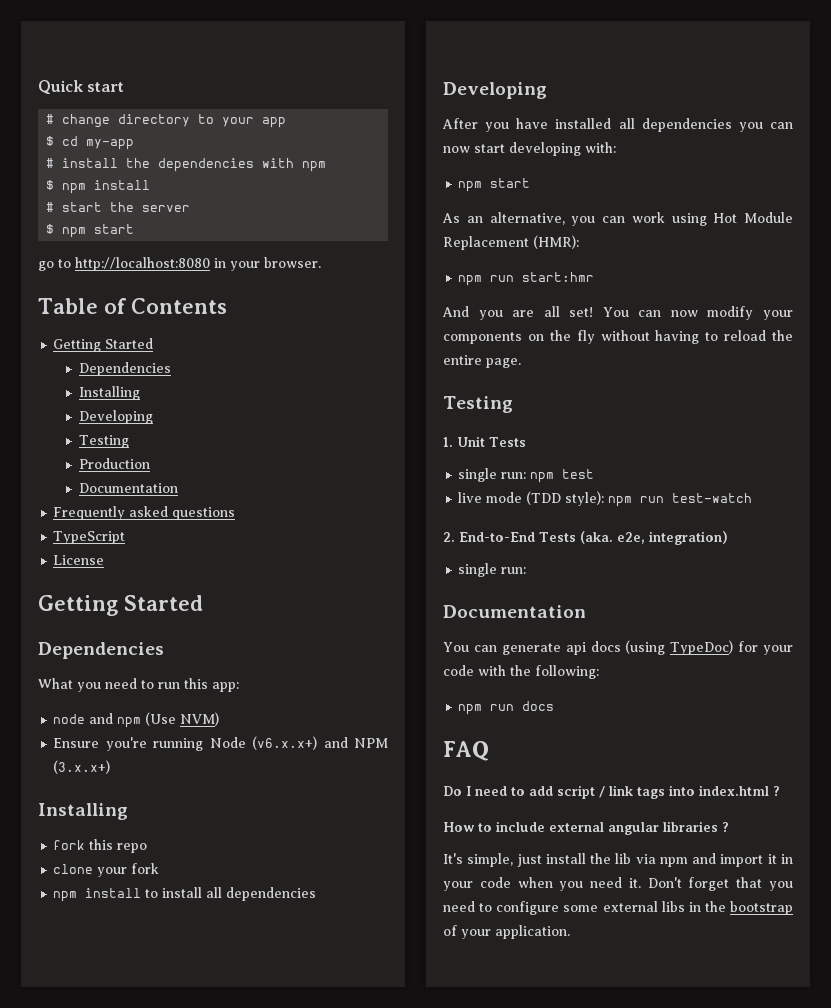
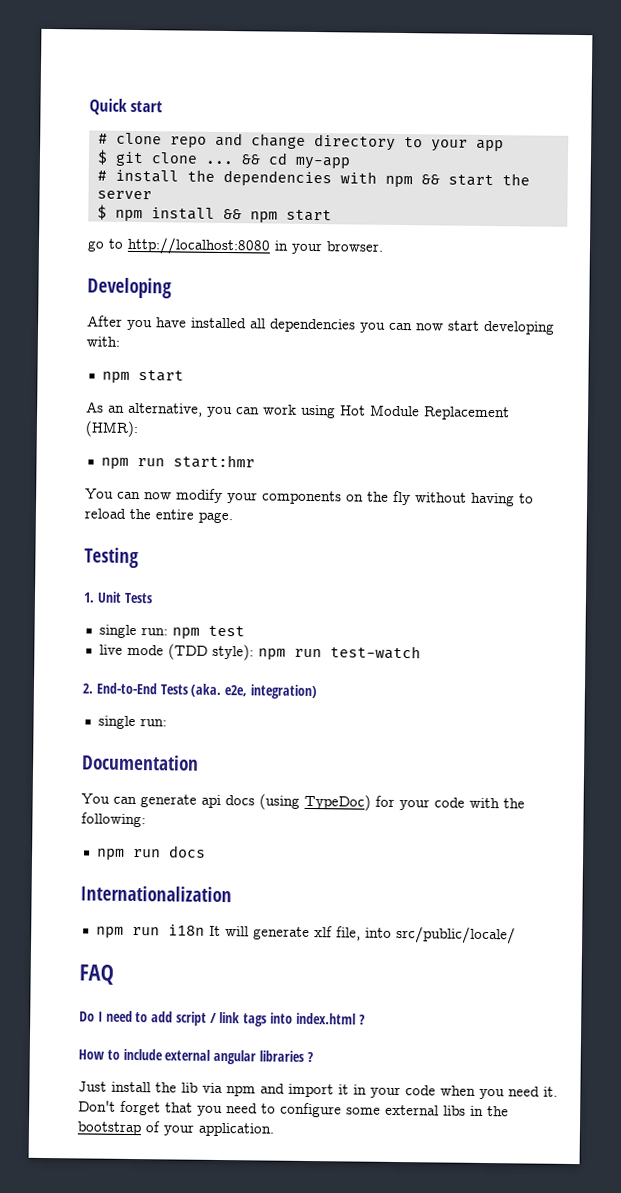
- # change directory to your app
+ # clone repo and change directory to your app
- $ cd my-app
+ $ git clone ... && cd my-app
- # install the dependencies with npm
- $ npm install
- # start the server
+ # install the dependencies with npm && start the server
- $ npm start
+ $ npm install && npm start
- Table of Contents
- Getting Started
- Dependencies
- Installing
- Developing
- Testing
- Production
- Documentation
- Frequently asked questions
- TypeScript
- License
- Getting Started
- Dependencies
- What you need to run this app:
- node and npm (Use NVM)
- Ensure you're running Node (v6.x.x+) and NPM (3.x.x+)
- Installing
- fork this repo
- clone your fork
- npm install to install all dependencies
- And you are all set!
+ Internationalization
+ npm run i18n It will generate xlf file, into src/public/locale/
- It's simple, just install the lib via npm and import it in your code when you need it.
+ Just install the lib via npm and import it in your code when you need it.

